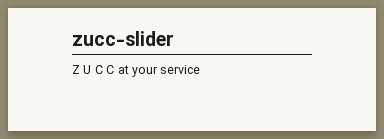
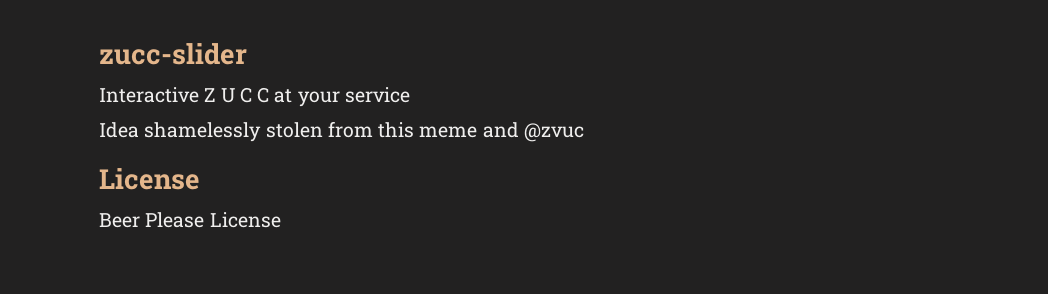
- Z U C C at your service
+ Interactive Z U C C at your service
+ Idea shamelessly stolen from this meme and @zvuc
+ License
+ Beer Please License

